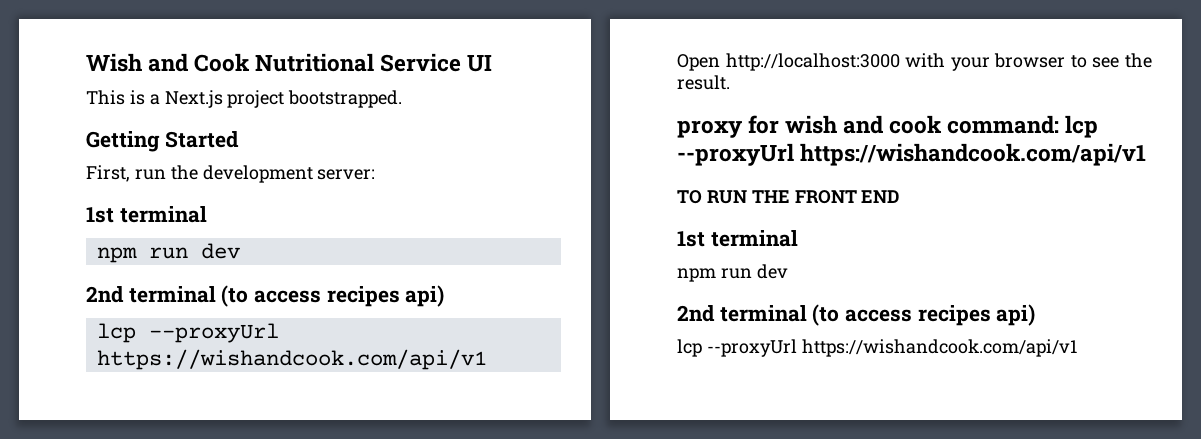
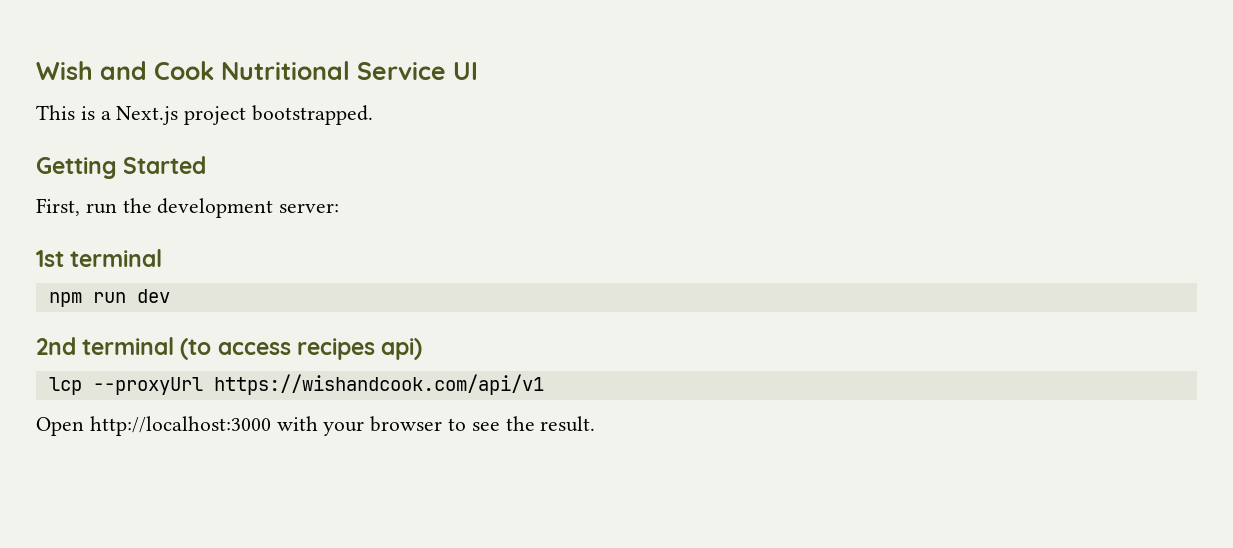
- proxy for wish and cook command: lcp --proxyUrl https://wishandcook.com/api/v1
- TO RUN THE FRONT END
- 1st terminal
- npm run dev
- 2nd terminal (to access recipes api)
- lcp --proxyUrl https://wishandcook.com/api/v1

